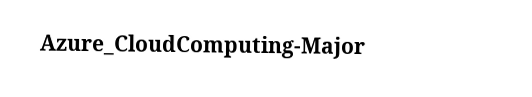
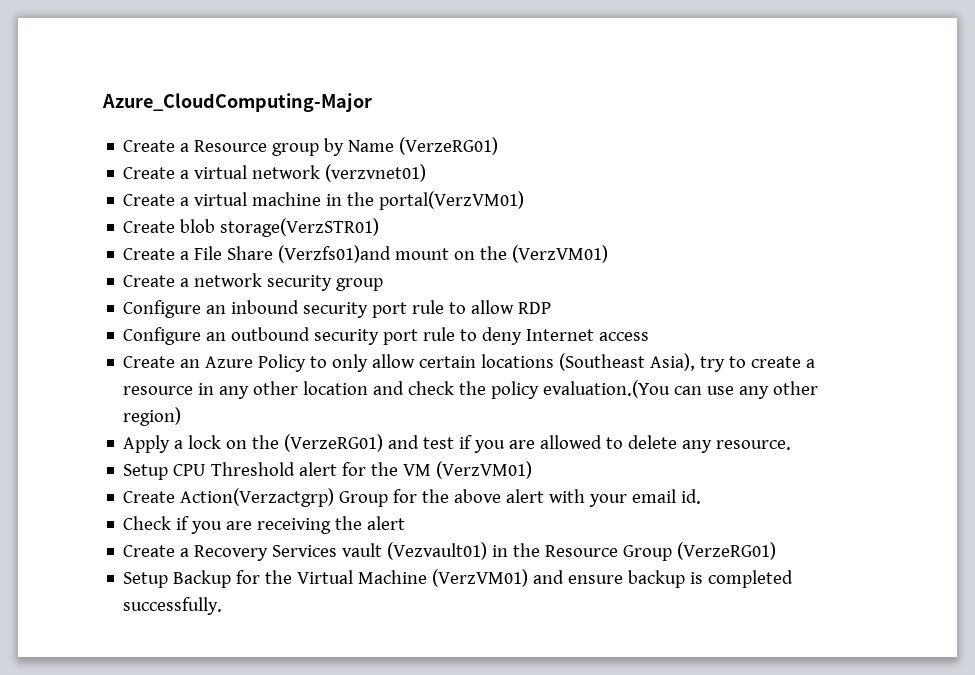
+ Create a Resource group by Name (VerzeRG01)
+ Create a virtual network (verzvnet01)
+ Create a virtual machine in the portal(VerzVM01)
+ Create blob storage(VerzSTR01)
+ Create a File Share (Verzfs01)and mount on the (VerzVM01)
+ Create a network security group
+ Configure an inbound security port rule to allow RDP
+ Configure an outbound security port rule to deny Internet access
+ Create an Azure Policy to only allow certain locations (Southeast Asia), try to create a resource in any other location and check the policy evaluation.(You can use any other region)
+ Apply a lock on the (VerzeRG01) and test if you are allowed to delete any resource.
+ Setup CPU Threshold alert for the VM (VerzVM01)
+ Create Action(Verzactgrp) Group for the above alert with your email id.
+ Check if you are receiving the alert
+ Create a Recovery Services vault (Vezvault01) in the Resource Group (VerzeRG01)
+ Setup Backup for the Virtual Machine (VerzVM01) and ensure backup is completed successfully.

